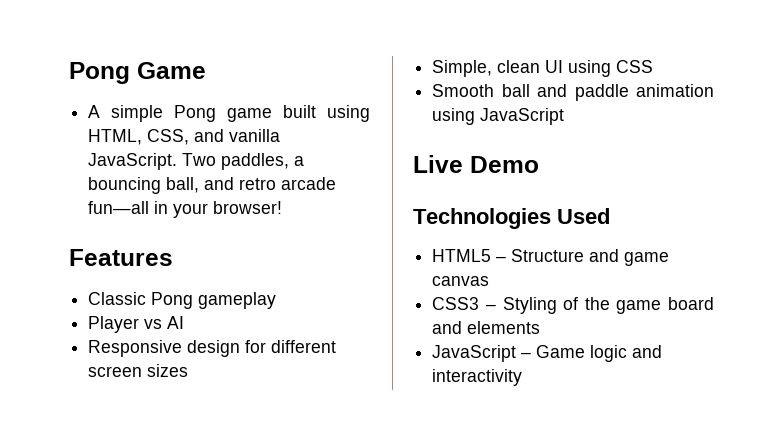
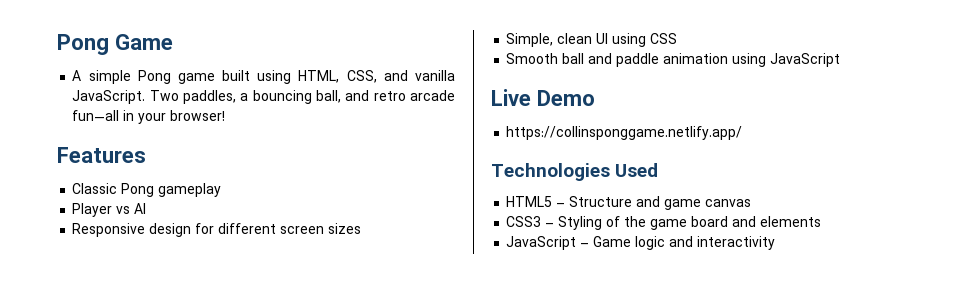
+ https://collinsponggame.netlify.app/

